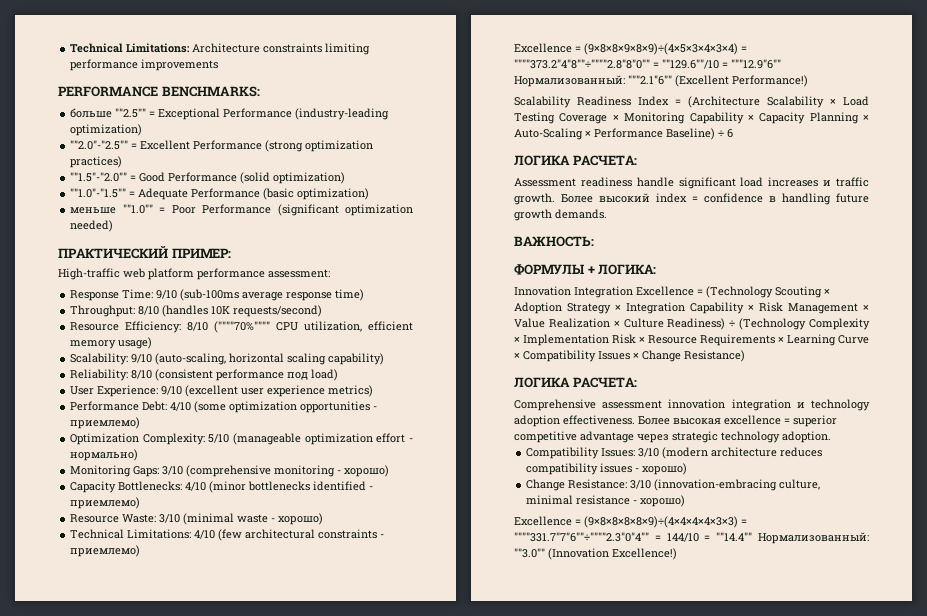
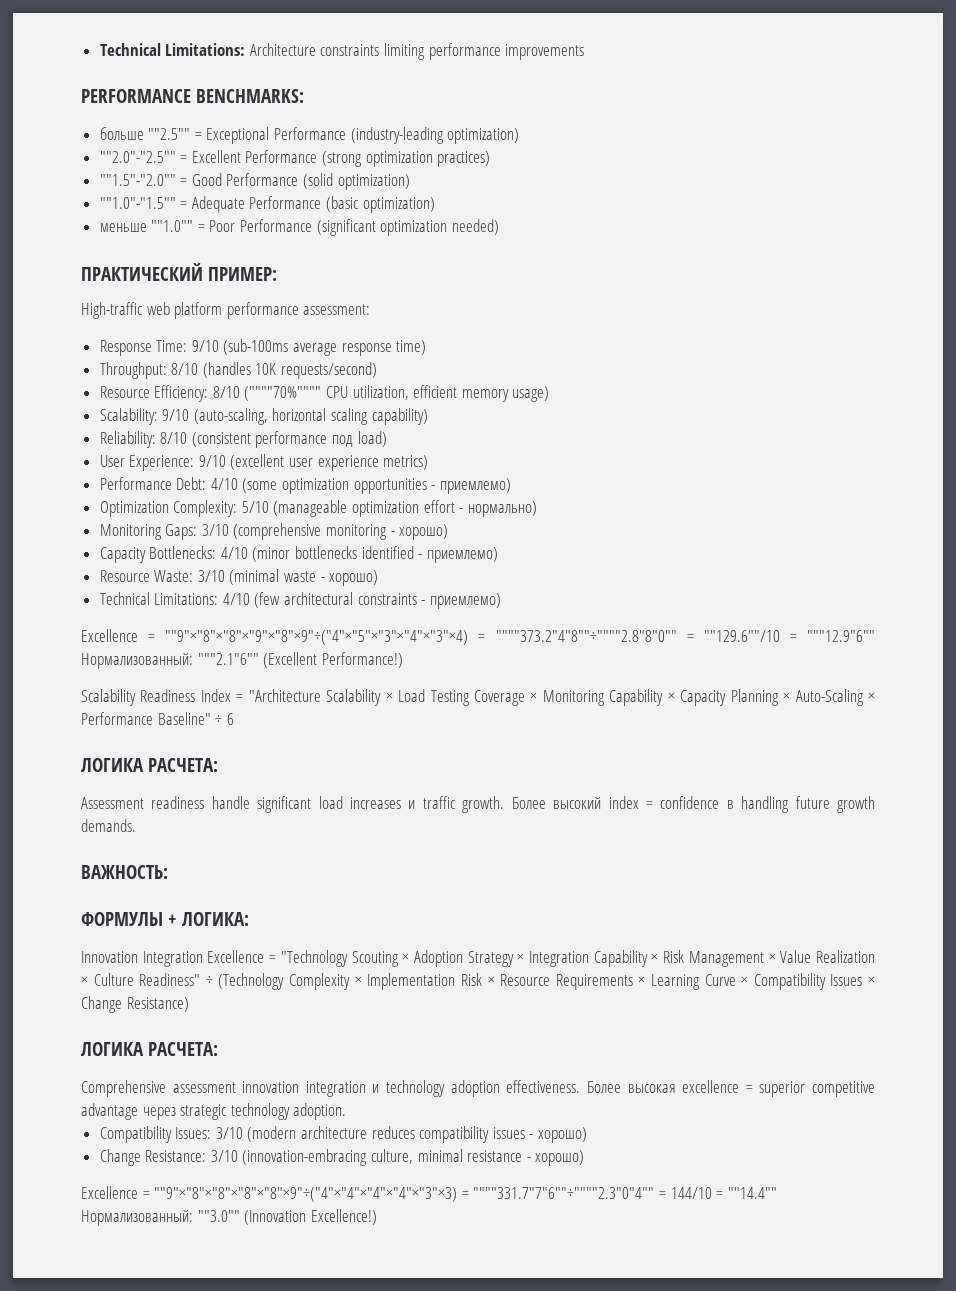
- Excellence = (9×8×8×9×8×9)÷(4×5×3×4×3×4) = """"373.2"4"8""÷""""2.8"8"0"" = ""129.6""/10 = """12.9"6"" Нормализованный: """2.1"6"" (Excellent Performance!)
+ Excellence = ""9"×"8"×"8"×"9"×"8"×9"÷("4"×"5"×"3"×"4"×"3"×4) = """"373.2"4"8""÷""""2.8"8"0"" = ""129.6""/10 = """12.9"6"" Нормализованный: """2.1"6"" (Excellent Performance!)
- Scalability Readiness Index = (Architecture Scalability × Load Testing Coverage × Monitoring Capability × Capacity Planning × Auto-Scaling × Performance Baseline) ÷ 6
+ Scalability Readiness Index = "Architecture Scalability × Load Testing Coverage × Monitoring Capability × Capacity Planning × Auto-Scaling × Performance Baseline" ÷ 6
- Innovation Integration Excellence = (Technology Scouting × Adoption Strategy × Integration Capability × Risk Management × Value Realization × Culture Readiness) ÷ (Technology Complexity × Implementation Risk × Resource Requirements × Learning Curve × Compatibility Issues × Change Resistance)
+ Innovation Integration Excellence = "Technology Scouting × Adoption Strategy × Integration Capability × Risk Management × Value Realization × Culture Readiness" ÷ (Technology Complexity × Implementation Risk × Resource Requirements × Learning Curve × Compatibility Issues × Change Resistance)
- Excellence = (9×8×8×8×8×9)÷(4×4×4×4×3×3) = """"331.7"7"6""÷""""2.3"0"4"" = 144/10 = ""14.4"" Нормализованный: ""3.0"" (Innovation Excellence!)
+ Excellence = ""9"×"8"×"8"×"8"×"8"×9"÷("4"×"4"×"4"×"4"×"3"×3) = """"331.7"7"6""÷""""2.3"0"4"" = 144/10 = ""14.4"" Нормализованный: ""3.0"" (Innovation Excellence!)

